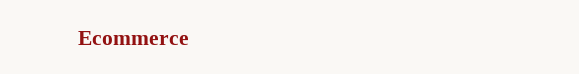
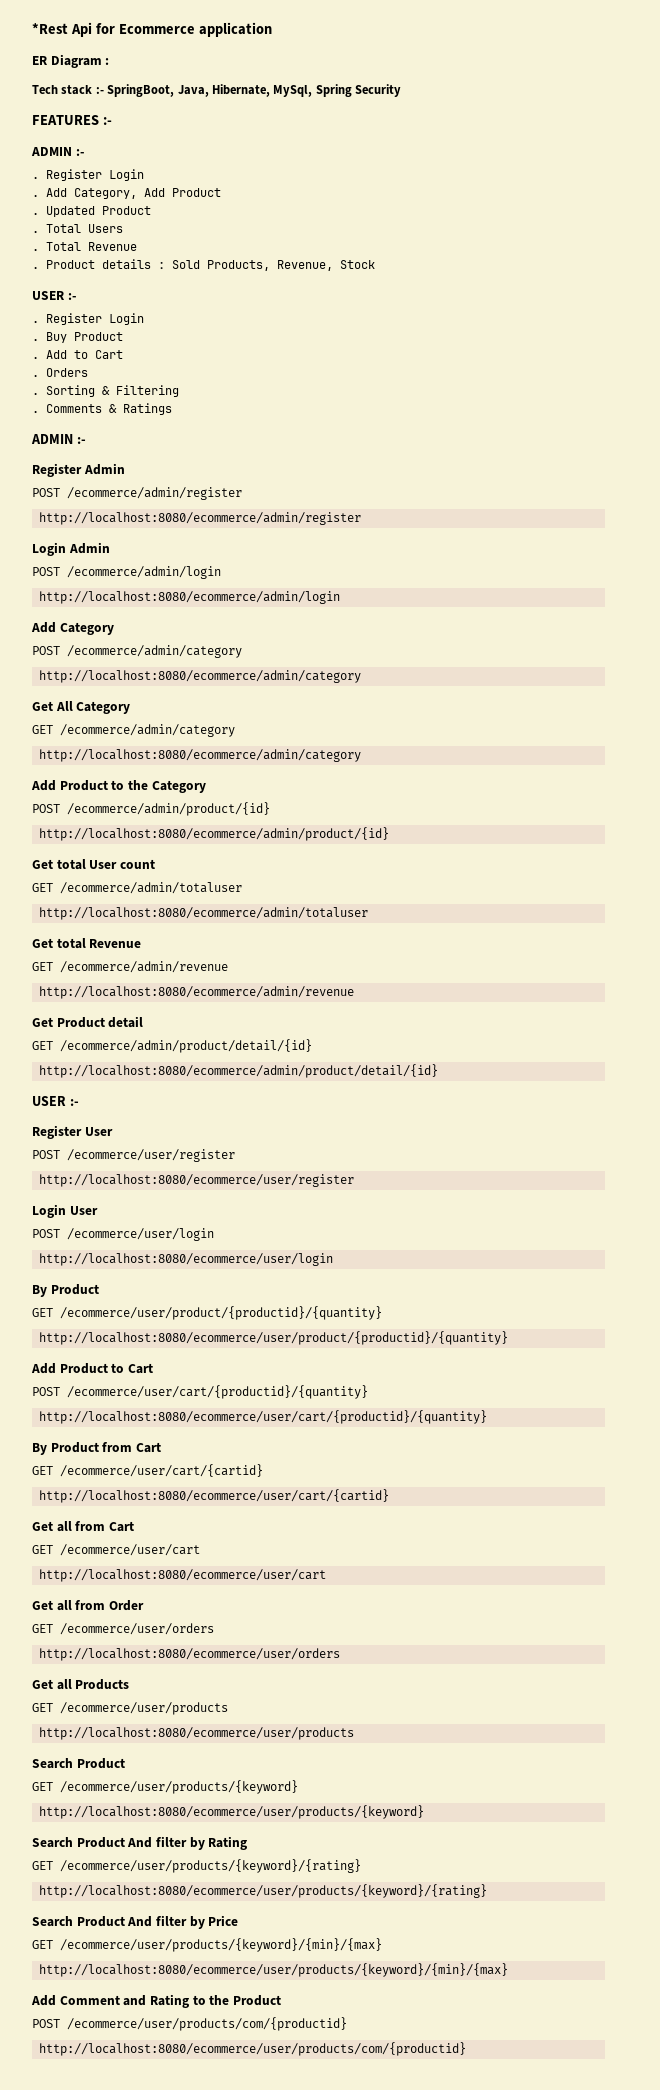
- Ecommerce
+ *Rest Api for Ecommerce application
+ ER Diagram :
+ Tech stack :- SpringBoot, Java, Hibernate, MySql, Spring Security
+ FEATURES :-
+ ADMIN :-
+ . Register Login
+ . Add Category, Add Product
+ . Updated Product
+ . Total Users
+ . Total Revenue
+ . Product details : Sold Products, Revenue, Stock
+ USER :-
+ . Register Login
+ . Buy Product
+ . Add to Cart
+ . Orders
+ . Sorting & Filtering
+ . Comments & Ratings
+ ADMIN :-
+ Register Admin
+ POST /ecommerce/admin/register
+ http://localhost:8080/ecommerce/admin/register
+ Login Admin
+ POST /ecommerce/admin/login
+ http://localhost:8080/ecommerce/admin/login
+ Add Category
+ POST /ecommerce/admin/category
+ http://localhost:8080/ecommerce/admin/category
+ Get All Category
+ GET /ecommerce/admin/category
+ http://localhost:8080/ecommerce/admin/category
+ Add Product to the Category
+ POST /ecommerce/admin/product/{id}
+ http://localhost:8080/ecommerce/admin/product/{id}
+ Get total User count
+ GET /ecommerce/admin/totaluser
+ http://localhost:8080/ecommerce/admin/totaluser
+ Get total Revenue
+ GET /ecommerce/admin/revenue
+ http://localhost:8080/ecommerce/admin/revenue
+ Get Product detail
+ GET /ecommerce/admin/product/detail/{id}
+ http://localhost:8080/ecommerce/admin/product/detail/{id}
+ USER :-
+ Register User
+ POST /ecommerce/user/register
+ http://localhost:8080/ecommerce/user/register
+ Login User
+ POST /ecommerce/user/login
+ http://localhost:8080/ecommerce/user/login
+ By Product
+ GET /ecommerce/user/product/{productid}/{quantity}
+ http://localhost:8080/ecommerce/user/product/{productid}/{quantity}
+ Add Product to Cart
+ POST /ecommerce/user/cart/{productid}/{quantity}
+ http://localhost:8080/ecommerce/user/cart/{productid}/{quantity}
+ By Product from Cart
+ GET /ecommerce/user/cart/{cartid}
+ http://localhost:8080/ecommerce/user/cart/{cartid}
+ Get all from Cart
+ GET /ecommerce/user/cart
+ http://localhost:8080/ecommerce/user/cart
+ Get all from Order
+ GET /ecommerce/user/orders
+ http://localhost:8080/ecommerce/user/orders
+ Get all Products
+ GET /ecommerce/user/products
+ http://localhost:8080/ecommerce/user/products
+ Search Product
+ GET /ecommerce/user/products/{keyword}
+ http://localhost:8080/ecommerce/user/products/{keyword}
+ Search Product And filter by Rating
+ GET /ecommerce/user/products/{keyword}/{rating}
+ http://localhost:8080/ecommerce/user/products/{keyword}/{rating}
+ Search Product And filter by Price
+ GET /ecommerce/user/products/{keyword}/{min}/{max}
+ http://localhost:8080/ecommerce/user/products/{keyword}/{min}/{max}
+ Add Comment and Rating to the Product
+ POST /ecommerce/user/products/com/{productid}
+ http://localhost:8080/ecommerce/user/products/com/{productid}

